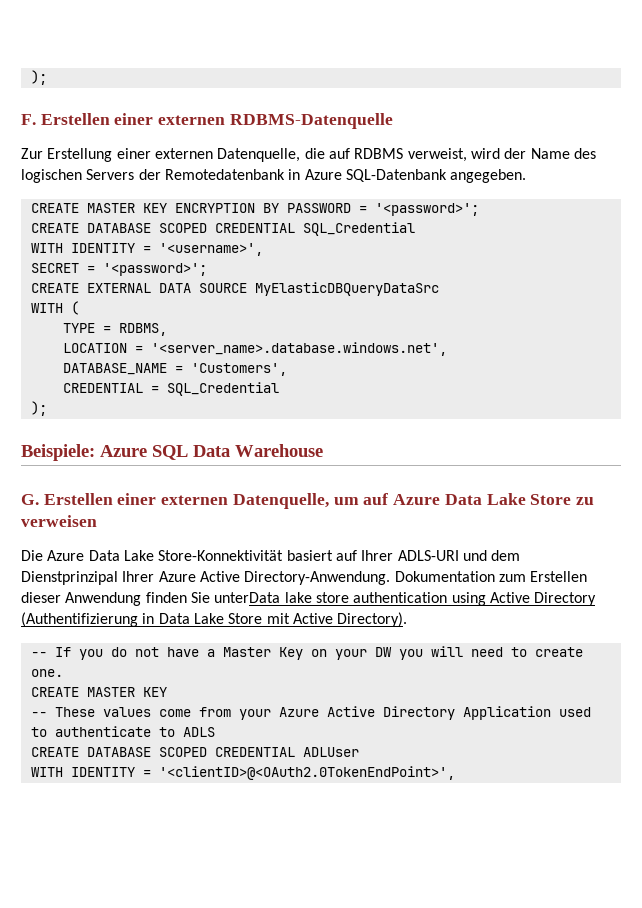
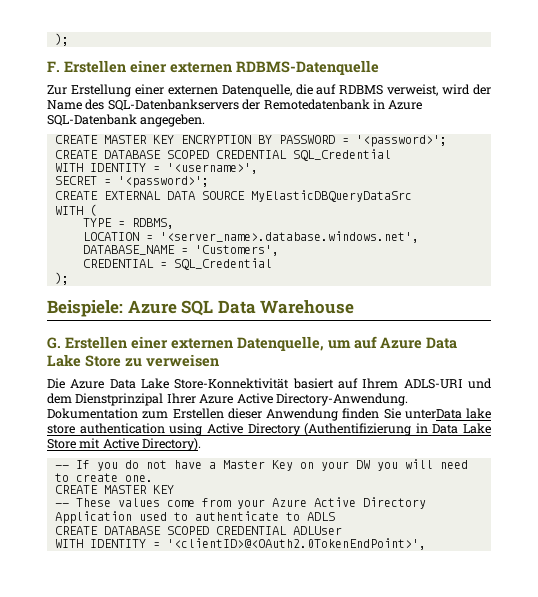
- Zur Erstellung einer externen Datenquelle, die auf RDBMS verweist, wird der Name des logischen Servers der Remotedatenbank in Azure SQL-Datenbank angegeben.
+ Zur Erstellung einer externen Datenquelle, die auf RDBMS verweist, wird der Name des SQL-Datenbankservers der Remotedatenbank in Azure SQL-Datenbank angegeben.
- Die Azure Data Lake Store-Konnektivität basiert auf Ihrer ADLS-URI und dem Dienstprinzipal Ihrer Azure Active Directory-Anwendung.
+ Die Azure Data Lake Store-Konnektivität basiert auf Ihrem ADLS-URI und dem Dienstprinzipal Ihrer Azure Active Directory-Anwendung.

